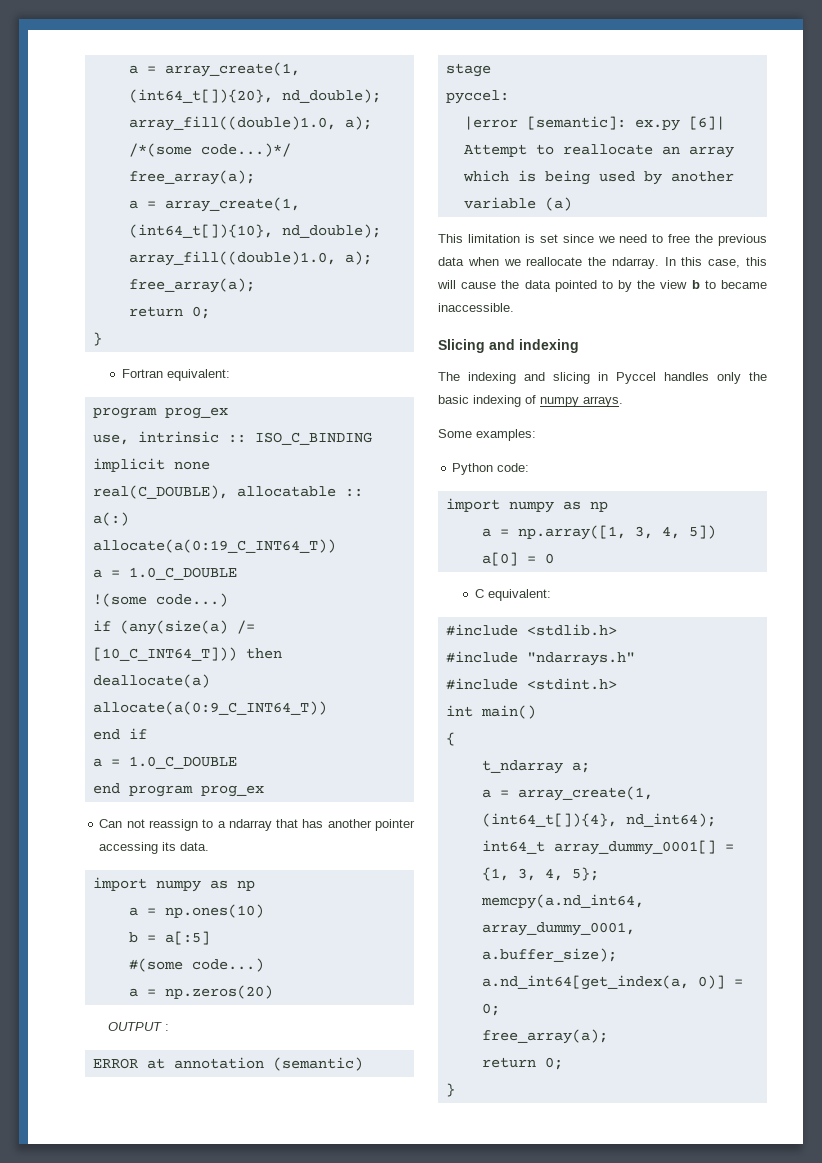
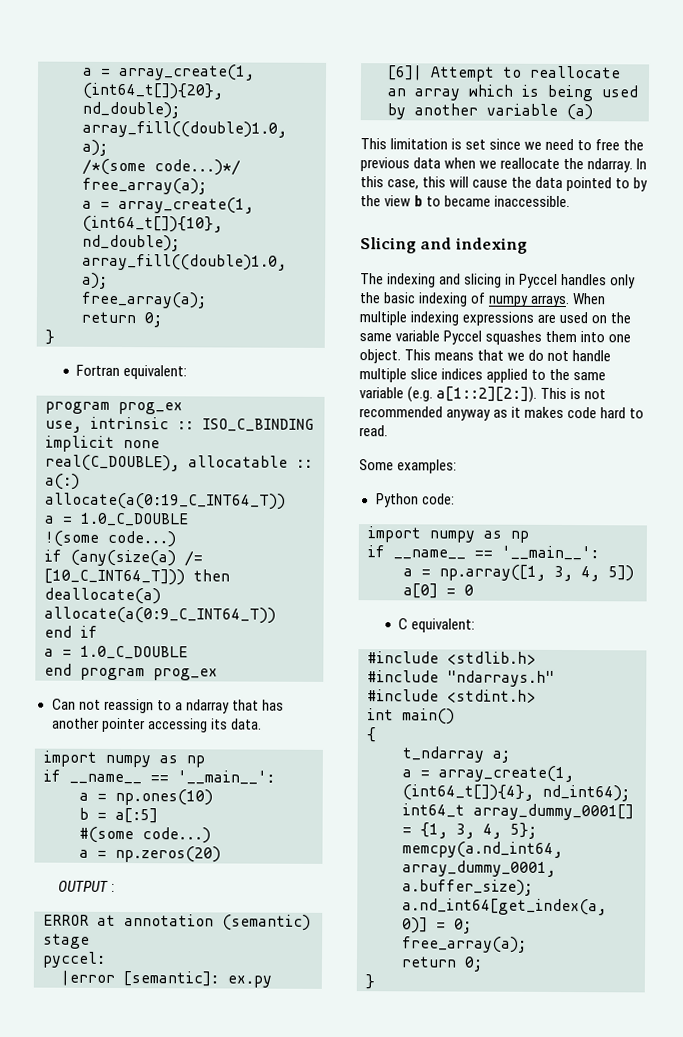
  Can not reassign to a ndarray that has another pointer accessing its data.
  import numpy as np
+ if __name__ == '__main__':
+ When multiple indexing expressions are used on the same variable Pyccel squashes them into one object. This means that we do not handle multiple slice indices applied to the same variable (e.g. a[1::2][2:]). This is not recommended anyway as it makes code hard to read.
  Python code:
  import numpy as np
+ if __name__ == '__main__':

